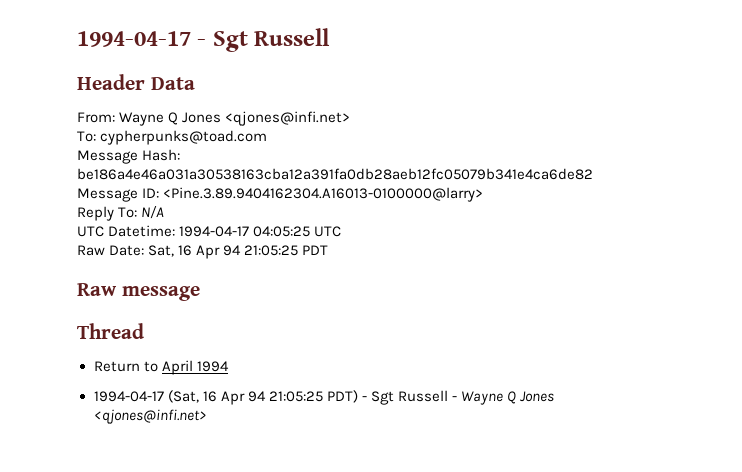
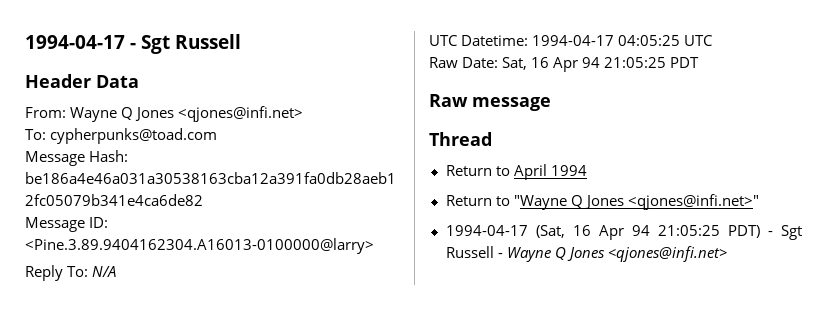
+ Return to "Wayne Q Jones <qjones@infi.net>"

